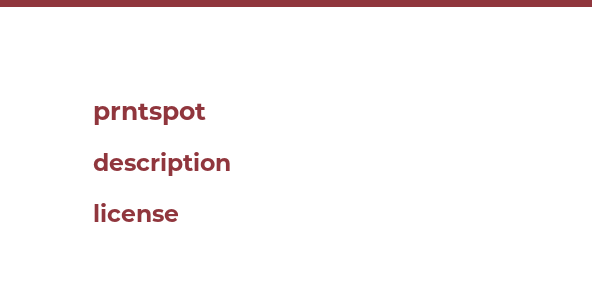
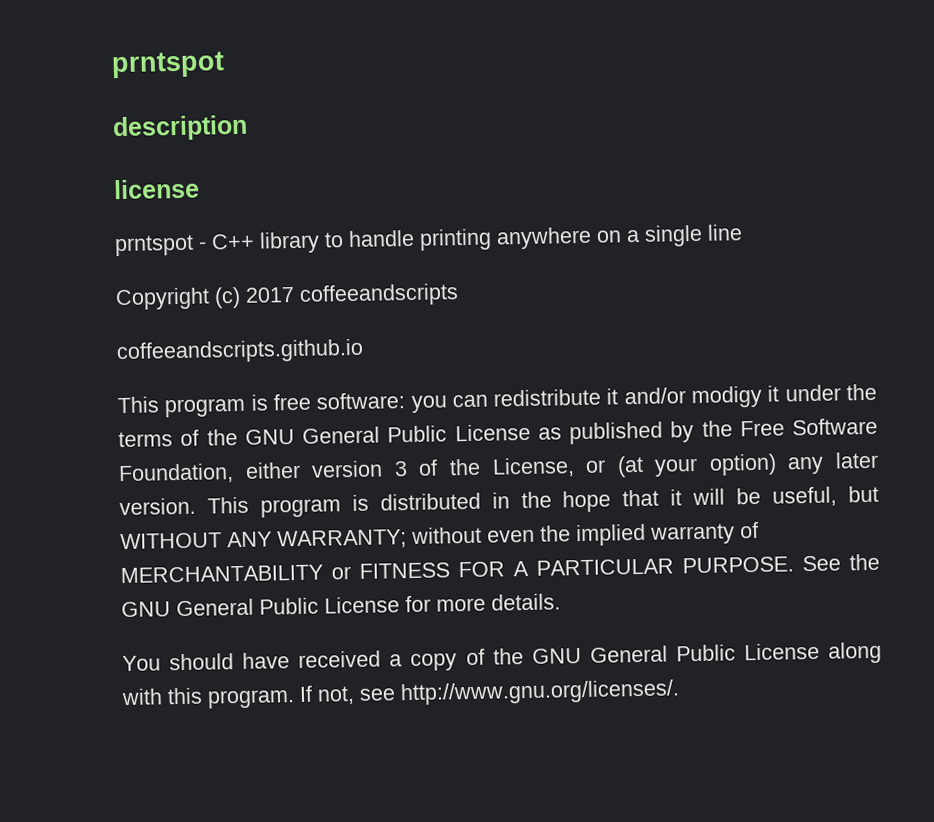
+ prntspot - C++ library to handle printing anywhere on a single line
+ Copyright (c) 2017 coffeeandscripts
+ coffeeandscripts.github.io
+ This program is free software: you can redistribute it and/or modigy it under the terms of the GNU General Public License as published by the Free Software Foundation, either version 3 of the License, or (at your option) any later version. This program is distributed in the hope that it will be useful, but WITHOUT ANY WARRANTY; without even the implied warranty of MERCHANTABILITY or FITNESS FOR A PARTICULAR PURPOSE. See the GNU General Public License for more details.
+ You should have received a copy of the GNU General Public License along with this program. If not, see http://www.gnu.org/licenses/.

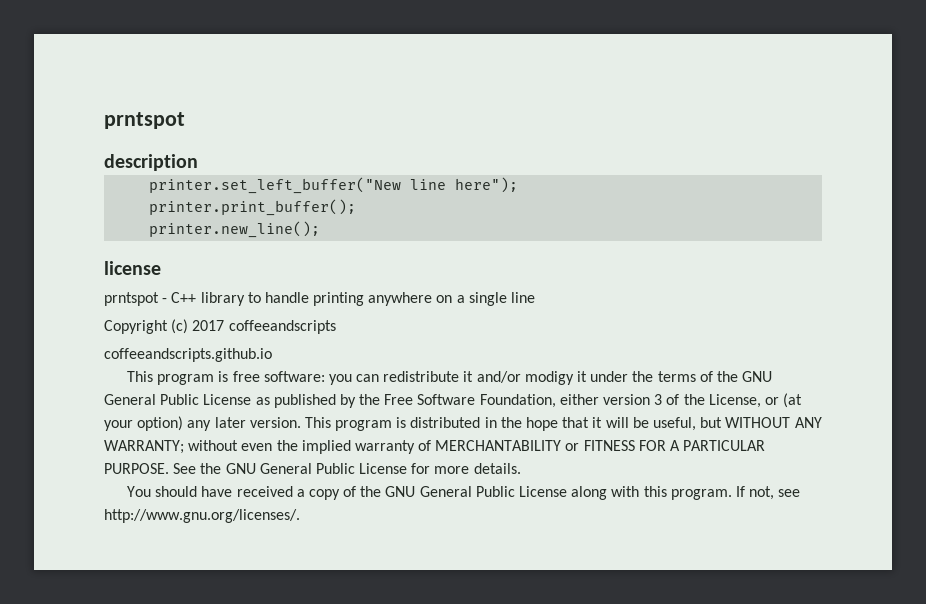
+ printer.set_left_buffer("New line here");
+ printer.print_buffer();
+ printer.new_line();

